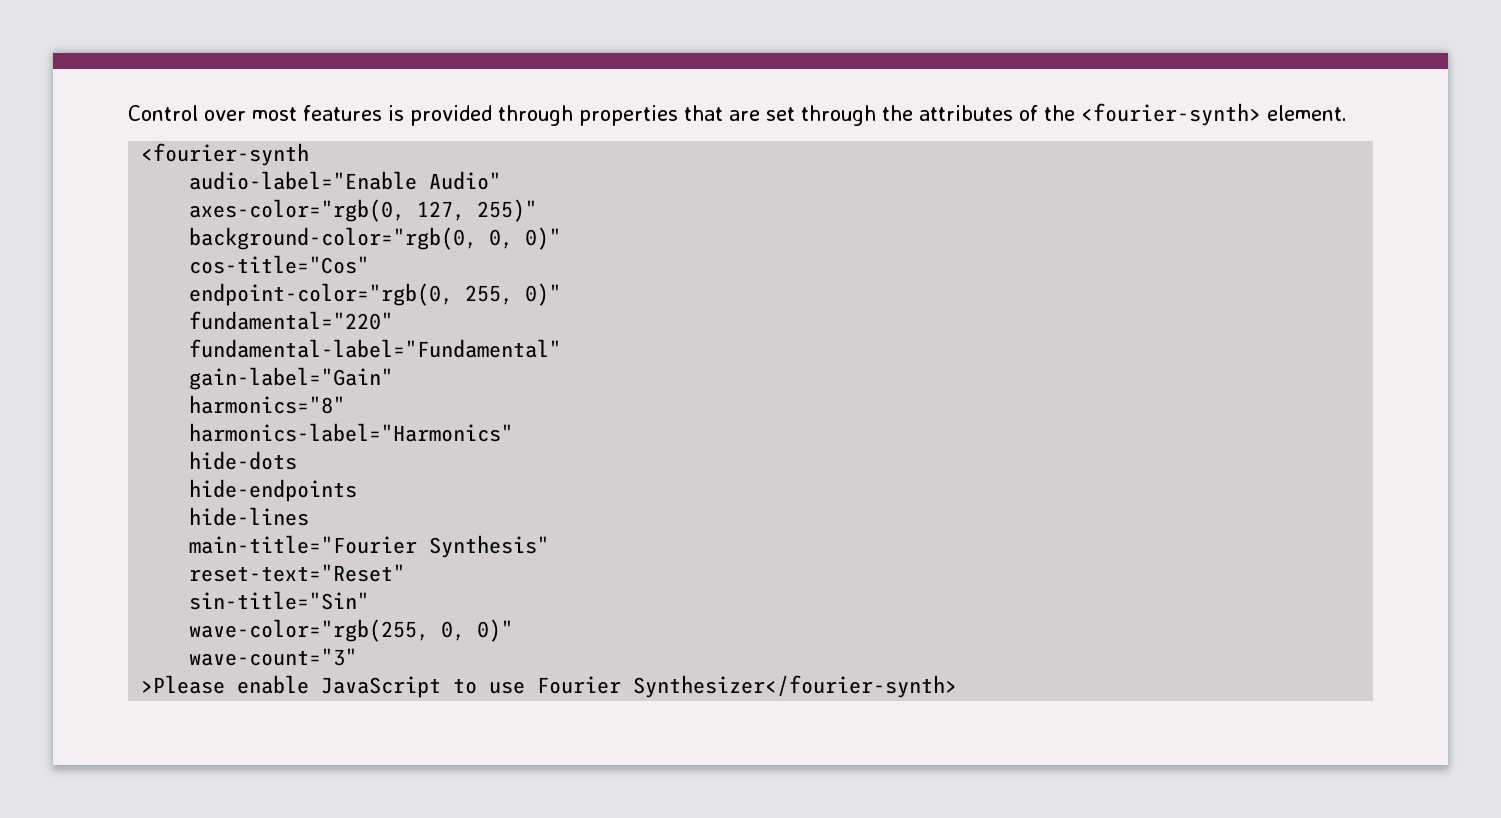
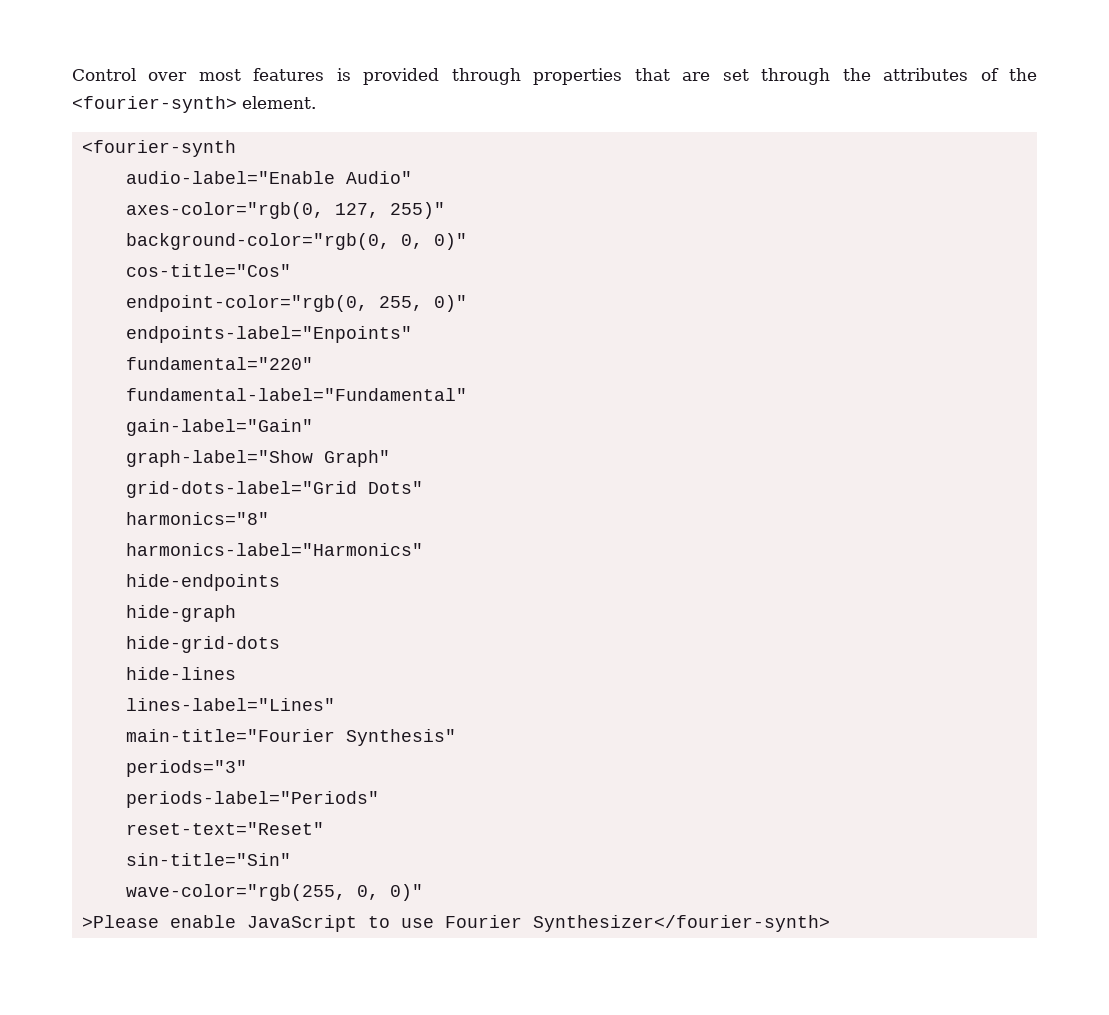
+ endpoints-label="Enpoints"
+ graph-label="Show Graph"
+ grid-dots-label="Grid Dots"
- hide-dots
  hide-endpoints
+ hide-graph
+ hide-grid-dots
+ lines-label="Lines"
+ periods="3"
+ periods-label="Periods"
- wave-count="3"

